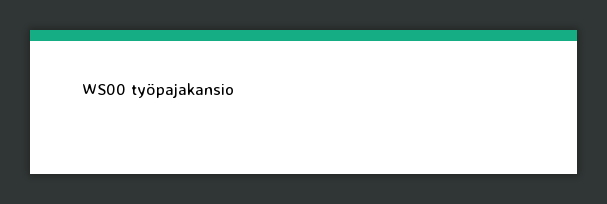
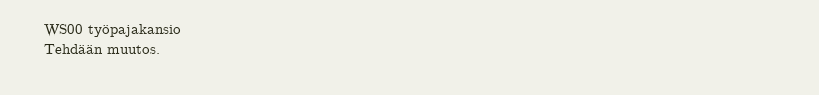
+ Tehdään muutos.

